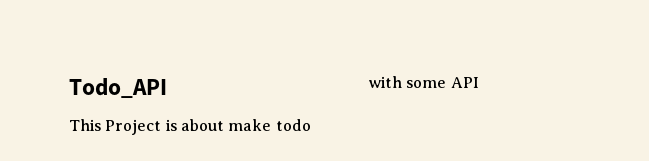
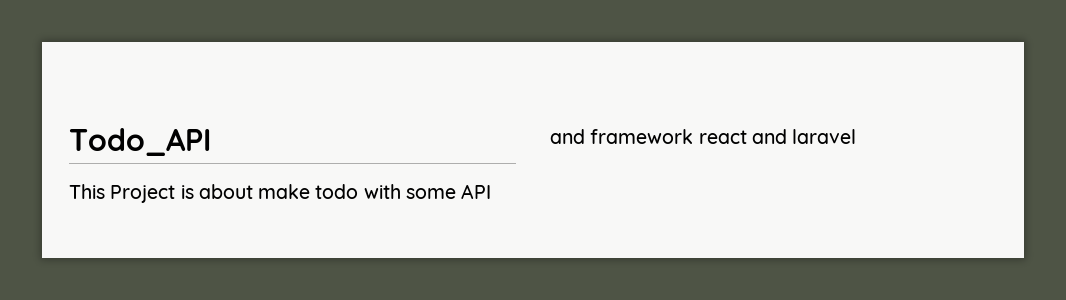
- This Project is about make todo with some API
+ This Project is about make todo with some API and framework react and laravel

